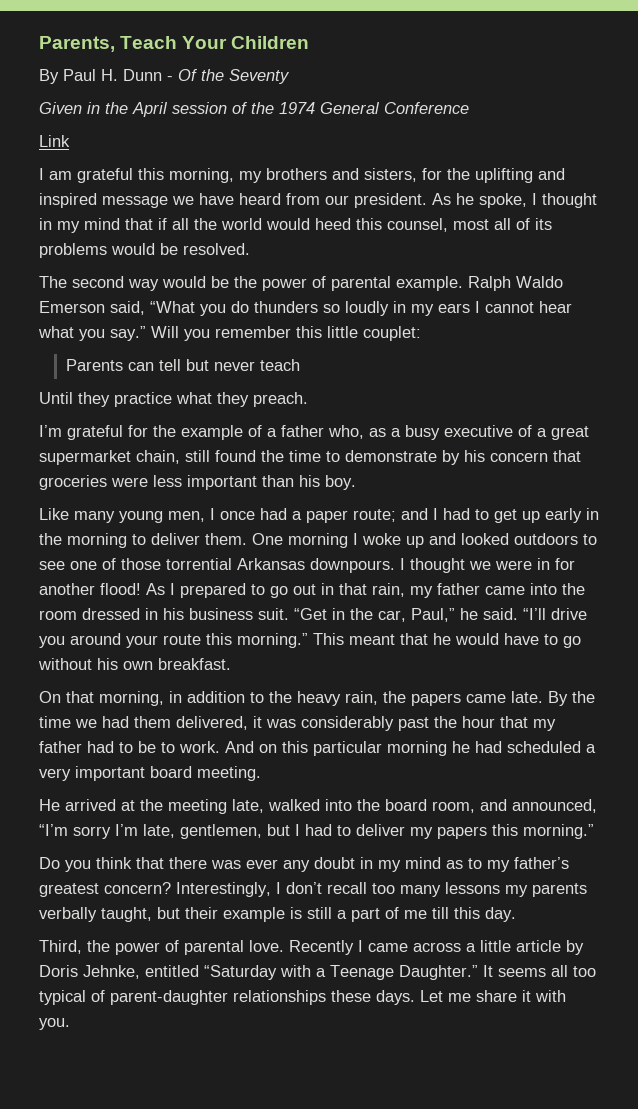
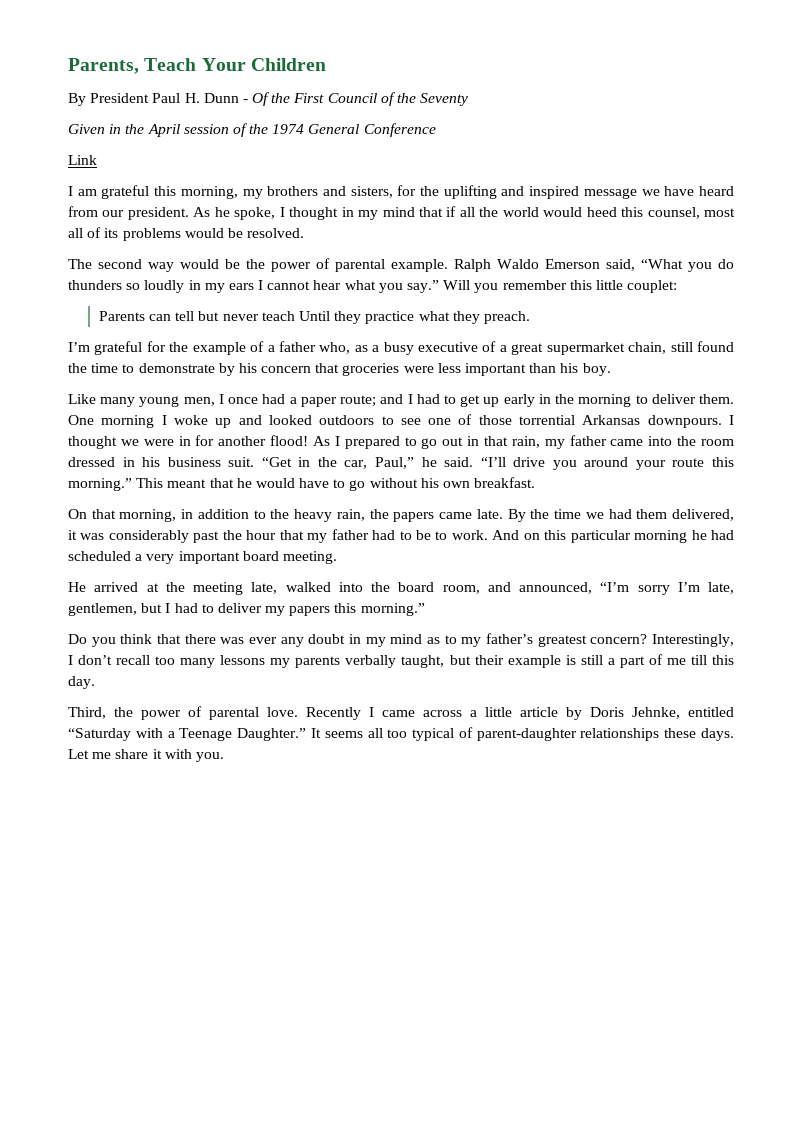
- By Paul H. Dunn - Of the Seventy
+ By President Paul H. Dunn - Of the First Council of the Seventy
- Parents can tell but never teach
- Until they practice what they preach.
+ Parents can tell but never teach Until they practice what they preach.

